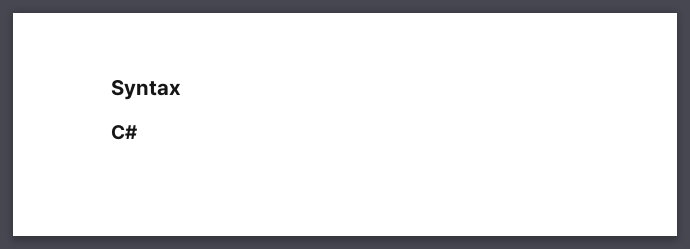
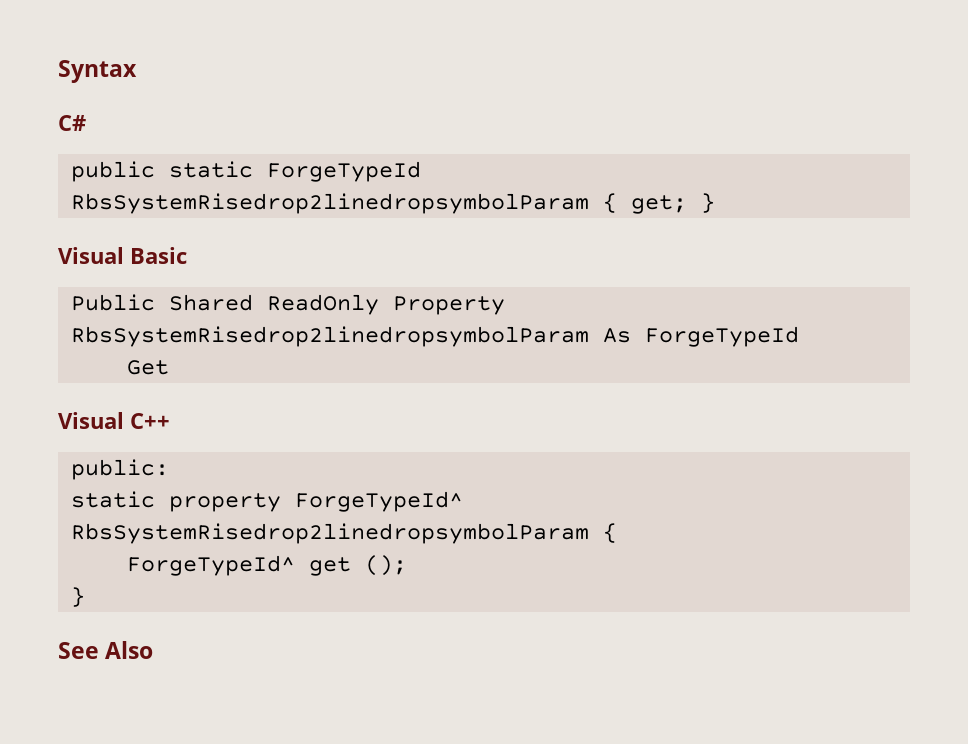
+ public static ForgeTypeId RbsSystemRisedrop2linedropsymbolParam { get; }
+ Visual Basic
+ Public Shared ReadOnly Property RbsSystemRisedrop2linedropsymbolParam As ForgeTypeId
+ Get
+ Visual C++
+ public:
+ static property ForgeTypeId^ RbsSystemRisedrop2linedropsymbolParam {
+ ForgeTypeId^ get ();
+ }
+ See Also

